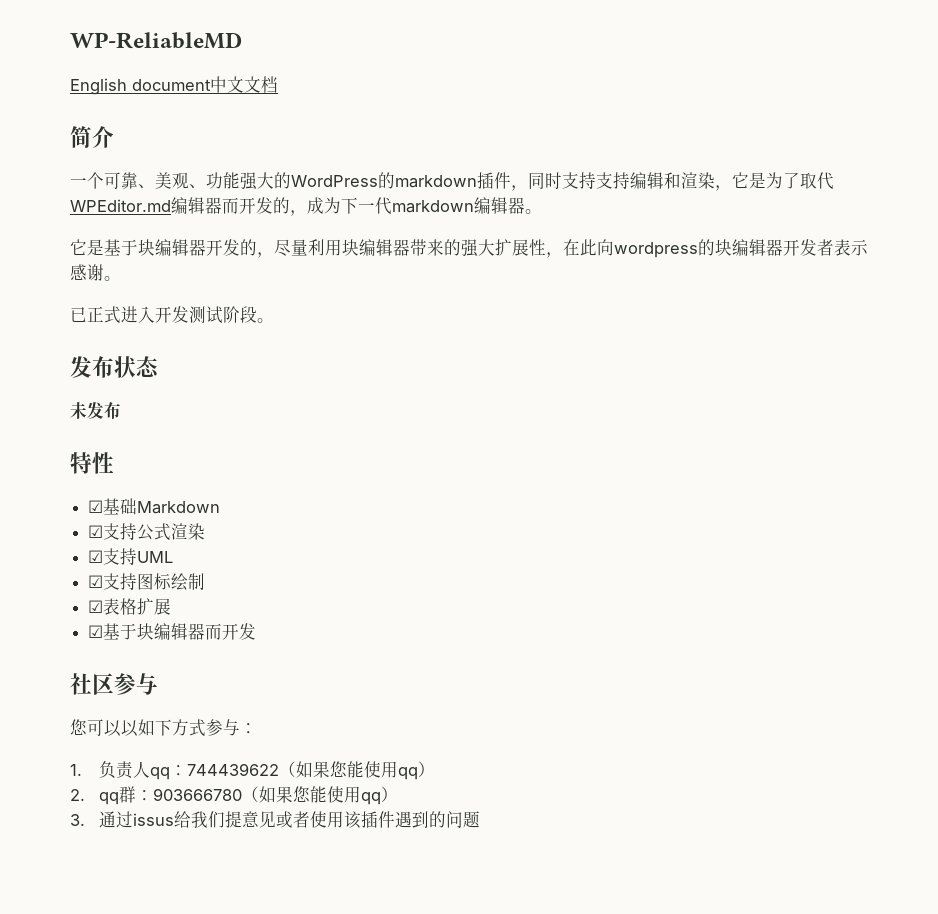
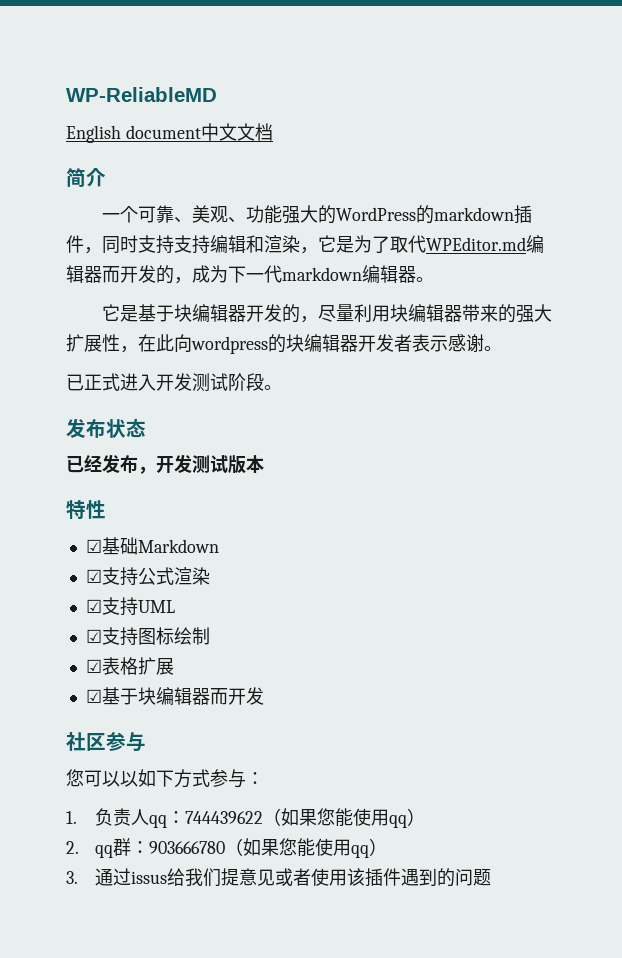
- 未发布
+ 已经发布，开发测试版本

